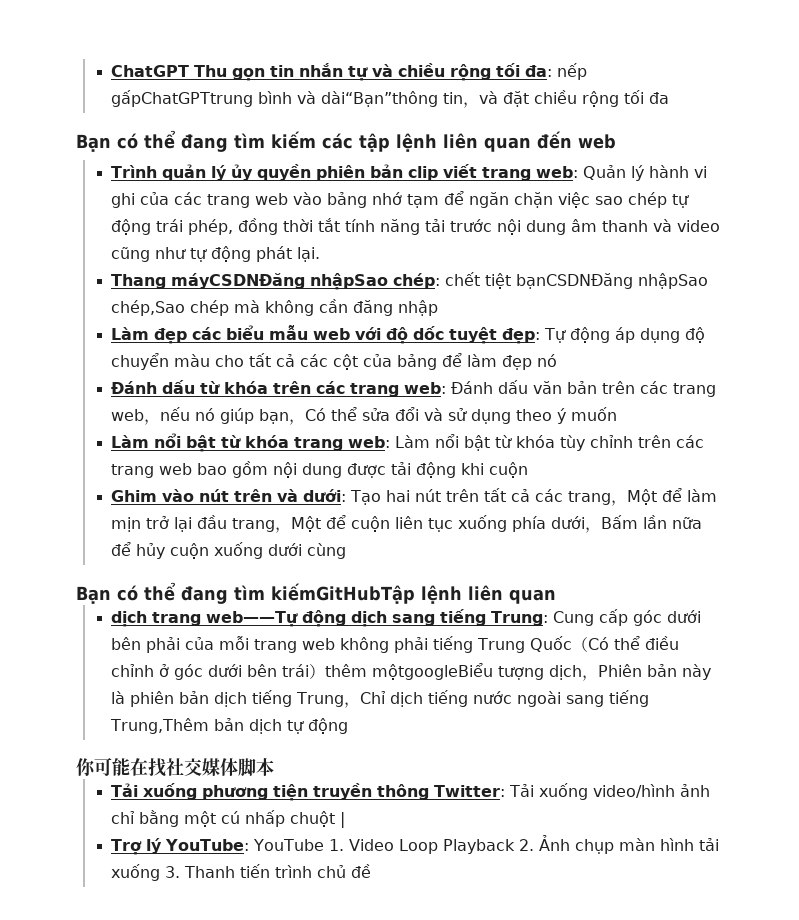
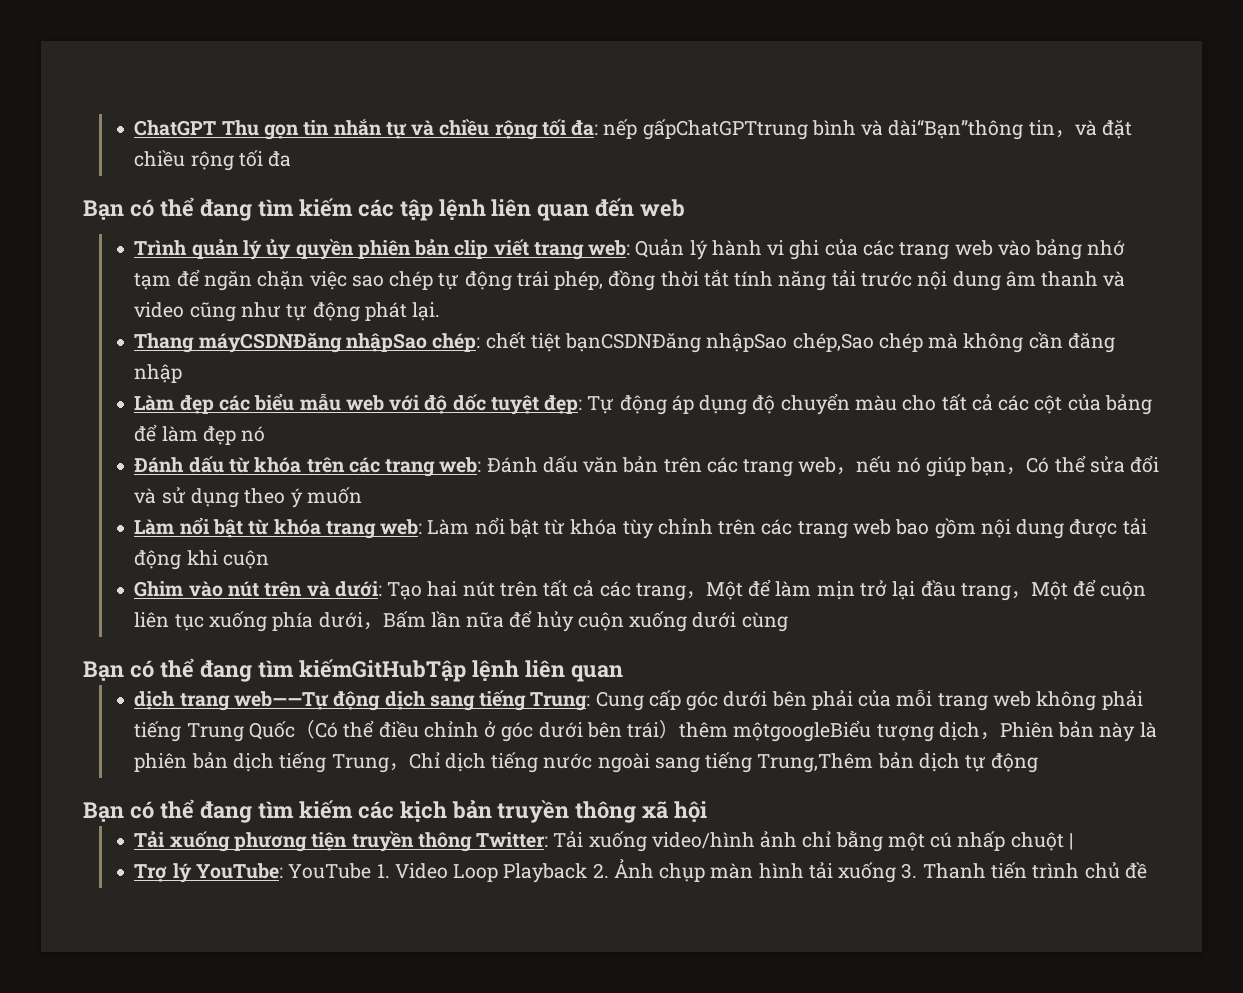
- 你可能在找社交媒体脚本
+ Bạn có thể đang tìm kiếm các kịch bản truyền thông xã hội

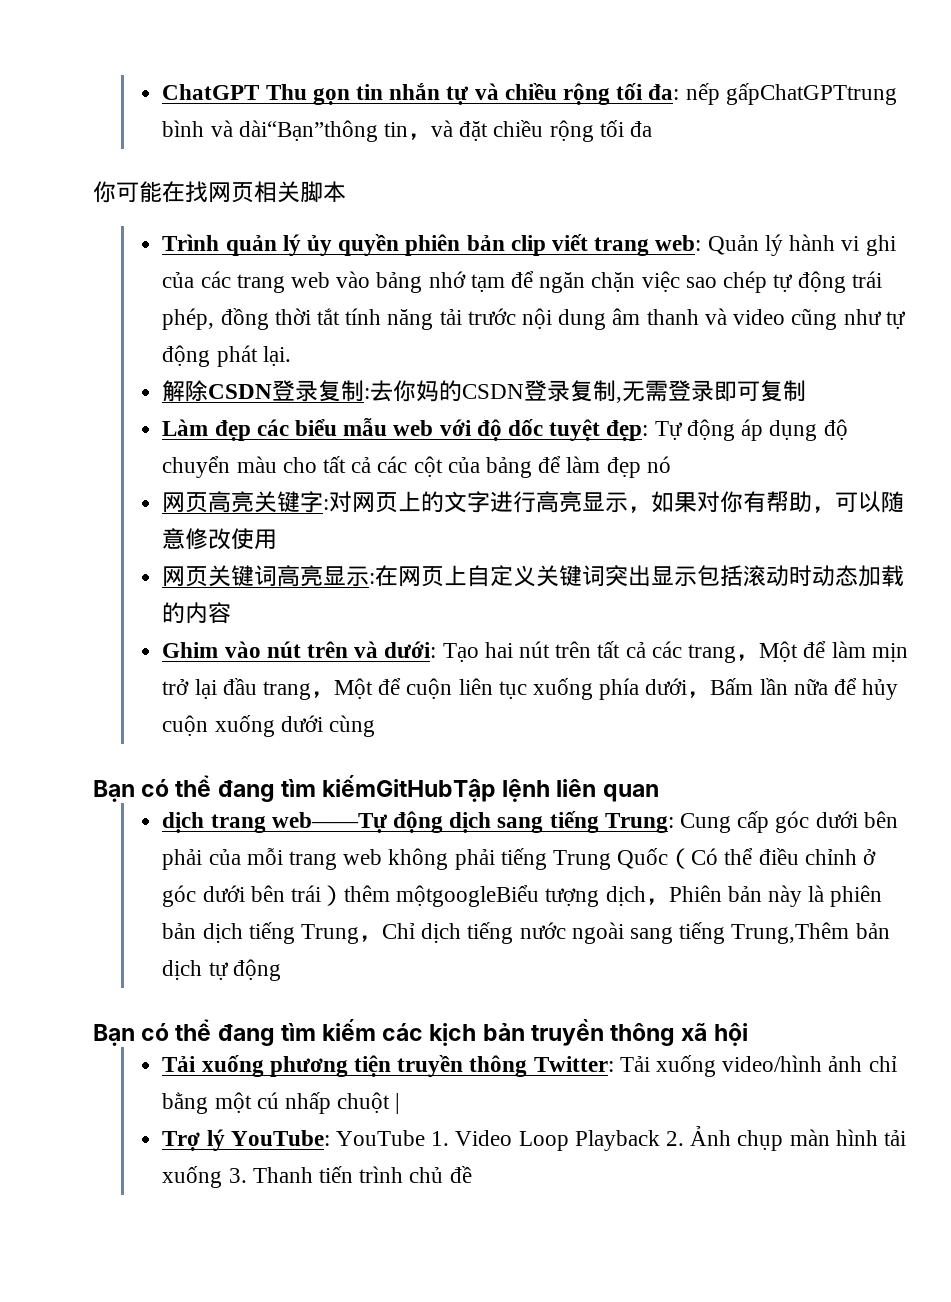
- Bạn có thể đang tìm kiếm các tập lệnh liên quan đến web
+ 你可能在找网页相关脚本
- Thang máyCSDNĐăng nhậpSao chép: chết tiệt bạnCSDNĐăng nhậpSao chép,Sao chép mà không cần đăng nhập
+ 解除CSDN登录复制:去你妈的CSDN登录复制,无需登录即可复制
- Đánh dấu từ khóa trên các trang web: Đánh dấu văn bản trên các trang web，nếu nó giúp bạn，Có thể sửa đổi và sử dụng theo ý muốn
- Làm nổi bật từ khóa trang web: Làm nổi bật từ khóa tùy chỉnh trên các trang web bao gồm nội dung được tải động khi cuộn
+ 网页高亮关键字:对网页上的文字进行高亮显示，如果对你有帮助，可以随意修改使用
+ 网页关键词高亮显示:在网页上自定义关键词突出显示包括滚动时动态加载的内容

